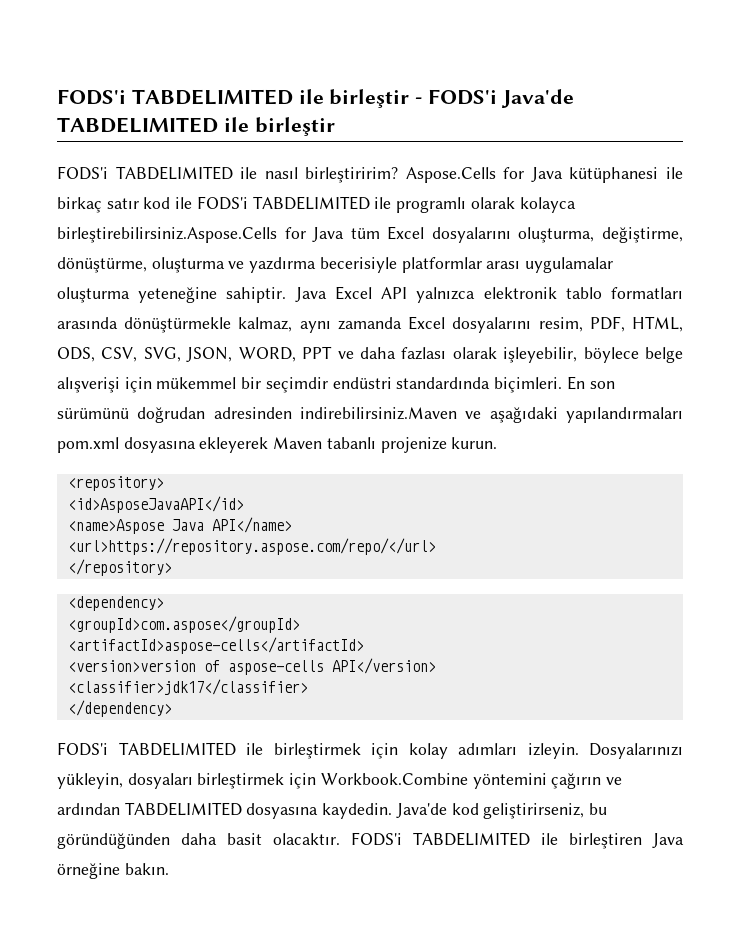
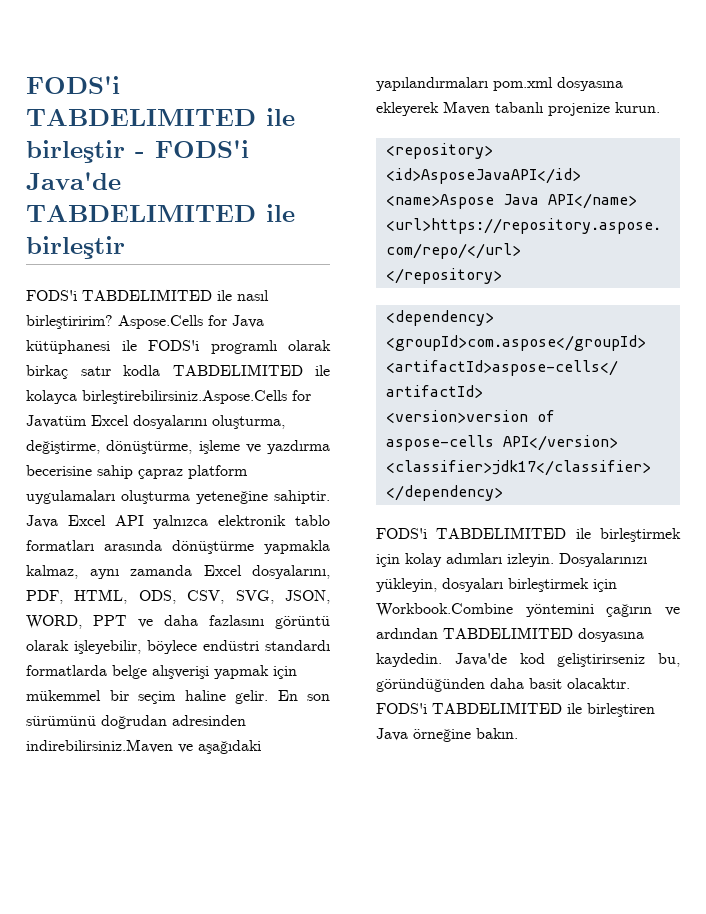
- Aspose.Cells for Java kütüphanesi ile birkaç satır kod ile FODS'i TABDELIMITED ile programlı olarak kolayca birleştirebilirsiniz.Aspose.Cells for Java tüm Excel dosyalarını oluşturma, değiştirme, dönüştürme, oluşturma ve yazdırma becerisiyle platformlar arası uygulamalar oluşturma yeteneğine sahiptir.
+ Aspose.Cells for Java kütüphanesi ile FODS'i programlı olarak birkaç satır kodla TABDELIMITED ile kolayca birleştirebilirsiniz.Aspose.Cells for Javatüm Excel dosyalarını oluşturma, değiştirme, dönüştürme, işleme ve yazdırma becerisine sahip çapraz platform uygulamaları oluşturma yeteneğine sahiptir.
- Java Excel API yalnızca elektronik tablo formatları arasında dönüştürmekle kalmaz, aynı zamanda Excel dosyalarını resim, PDF, HTML, ODS, CSV, SVG, JSON, WORD, PPT ve daha fazlası olarak işleyebilir, böylece belge alışverişi için mükemmel bir seçimdir endüstri standardında biçimleri.
+ Java Excel API yalnızca elektronik tablo formatları arasında dönüştürme yapmakla kalmaz, aynı zamanda Excel dosyalarını, PDF, HTML, ODS, CSV, SVG, JSON, WORD, PPT ve daha fazlasını görüntü olarak işleyebilir, böylece endüstri standardı formatlarda belge alışverişi yapmak için mükemmel bir seçim haline gelir.
- Java'de kod geliştirirseniz, bu göründüğünden daha basit olacaktır.
+ Java'de kod geliştirirseniz bu, göründüğünden daha basit olacaktır.

